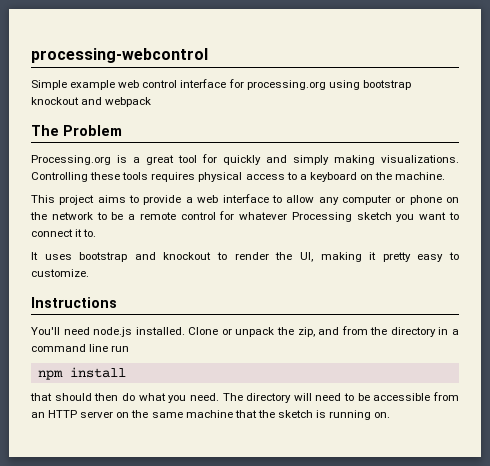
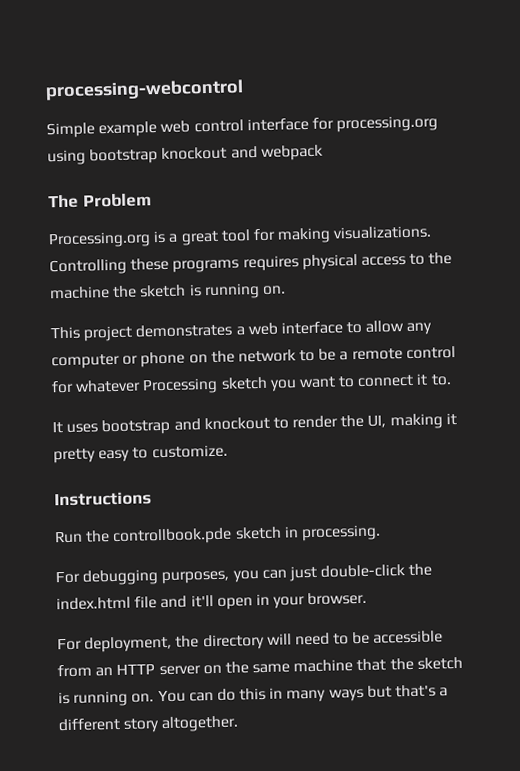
- Processing.org is a great tool for quickly and simply making visualizations.
+ Processing.org is a great tool for making visualizations.
- Controlling these tools requires physical access to a keyboard on the machine.
+ Controlling these programs requires physical access to the machine the sketch is running on.
- This project aims to provide a web interface to allow any computer or phone on the network to be a remote control for whatever Processing sketch you want to connect it to.
+ This project demonstrates a web interface to allow any computer or phone on the network to be a remote control for whatever Processing sketch you want to connect it to.
- You'll need node.js installed. Clone or unpack the zip, and from the directory in a command line run
- npm install
- that should then do what you need. The directory will need to be accessible from an HTTP server on the same machine that the sketch is running on.
+ Run the controllbook.pde sketch in processing.
+ For debugging purposes, you can just double-click the index.html file and it'll open in your browser.
+ For deployment, the directory will need to be accessible from an HTTP server on the same machine that the sketch is running on.
+ You can do this in many ways but that's a different story altogether.

